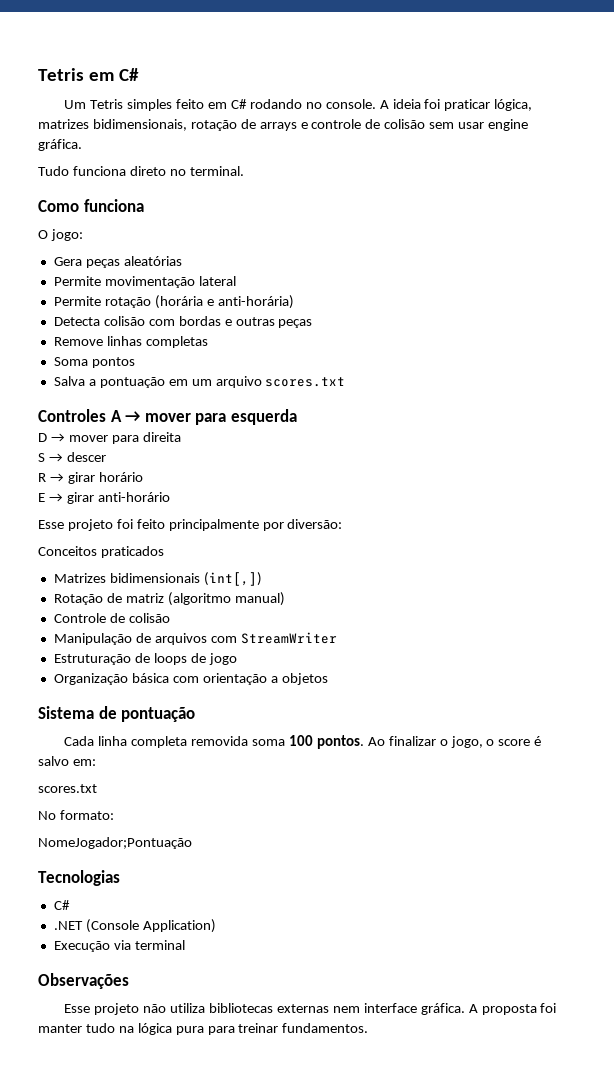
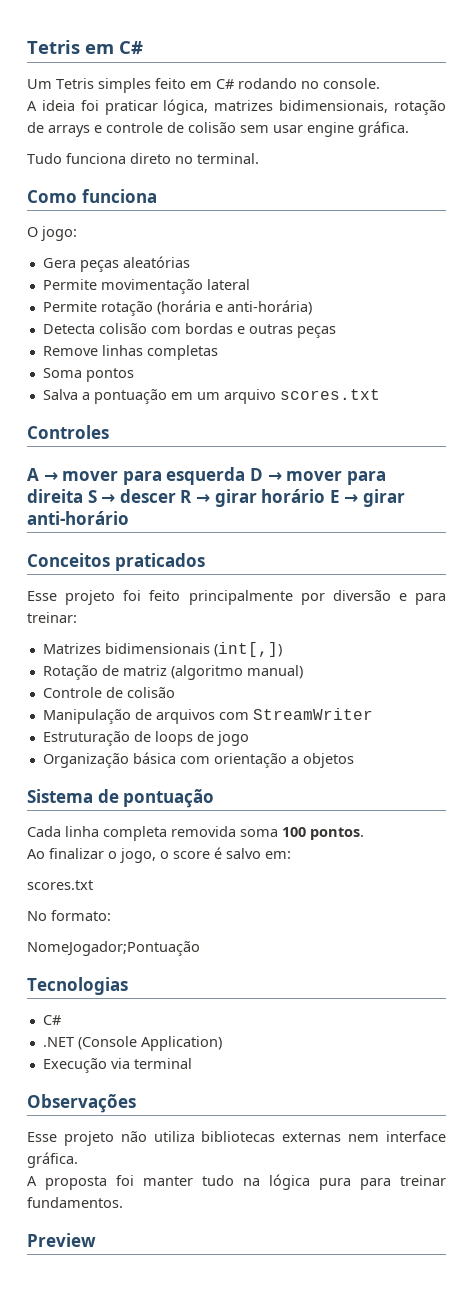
- Um Tetris simples feito em C# rodando no console. A ideia foi praticar lógica, matrizes bidimensionais, rotação de arrays e controle de colisão sem usar engine gráfica.
+ Um Tetris simples feito em C# rodando no console.
+ A ideia foi praticar lógica, matrizes bidimensionais, rotação de arrays e controle de colisão sem usar engine gráfica.
- Controles A → mover para esquerda
- D → mover para direita
- S → descer
- R → girar horário
- E → girar anti-horário
+ Controles
+ A → mover para esquerda D → mover para direita S → descer R → girar horário E → girar anti-horário
+ Conceitos praticados
- Esse projeto foi feito principalmente por diversão:
- Conceitos praticados
+ Esse projeto foi feito principalmente por diversão e para treinar:
- Cada linha completa removida soma 100 pontos. Ao finalizar o jogo, o score é salvo em:
+ Cada linha completa removida soma 100 pontos.
+ Ao finalizar o jogo, o score é salvo em:
- Esse projeto não utiliza bibliotecas externas nem interface gráfica. A proposta foi manter tudo na lógica pura para treinar fundamentos.
+ Esse projeto não utiliza bibliotecas externas nem interface gráfica.
+ A proposta foi manter tudo na lógica pura para treinar fundamentos.
+ Preview

